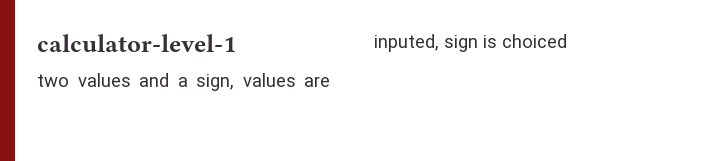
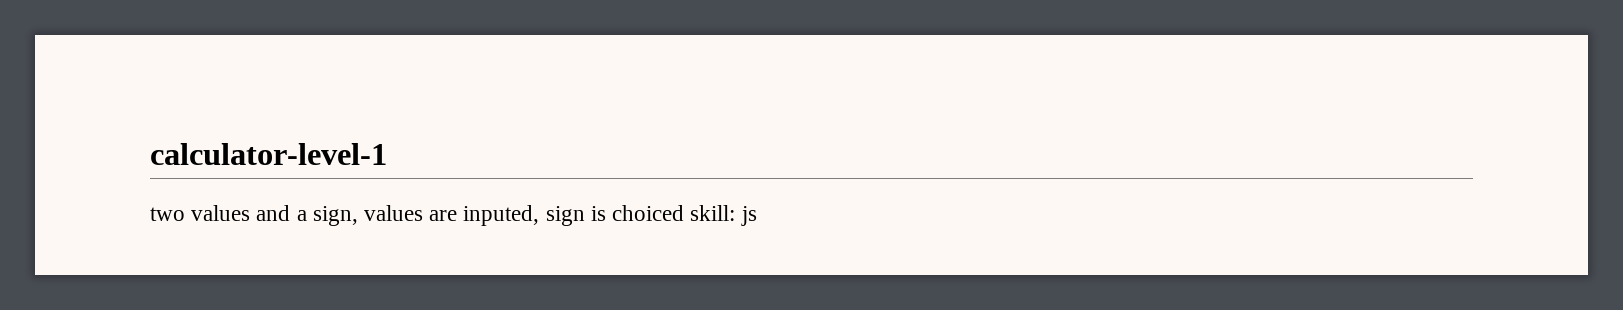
- two values and a sign, values are inputed, sign is choiced
+ two values and a sign, values are inputed, sign is choiced skill: js

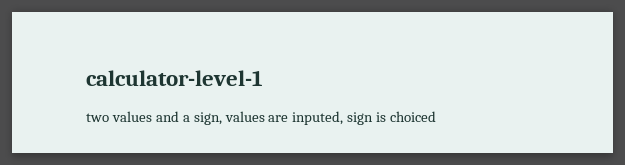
- two values and a sign, values are inputed, sign is choiced skill: js
+ two values and a sign, values are inputed, sign is choiced

